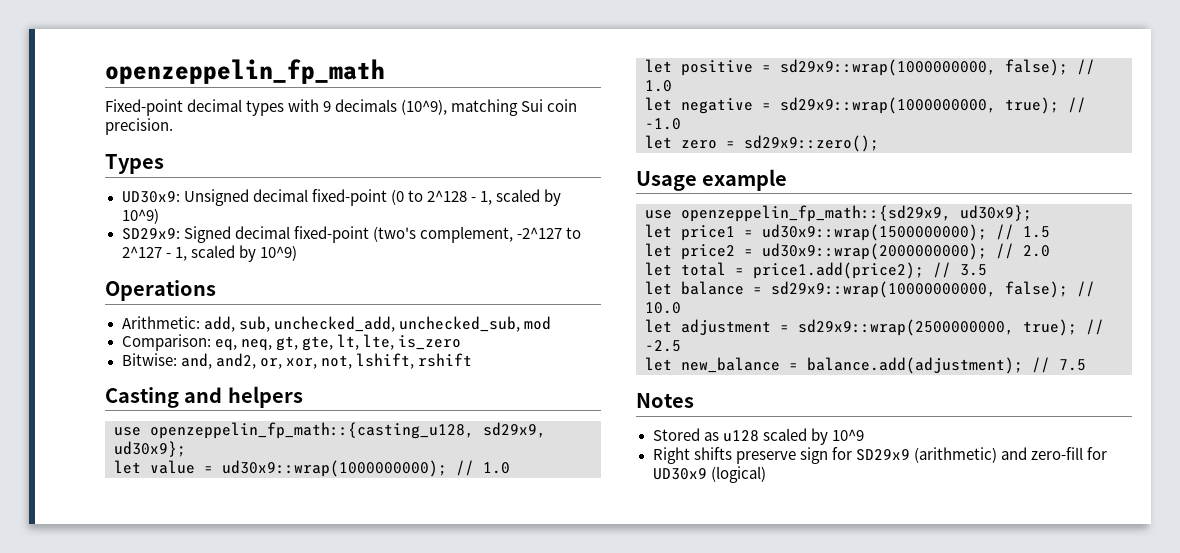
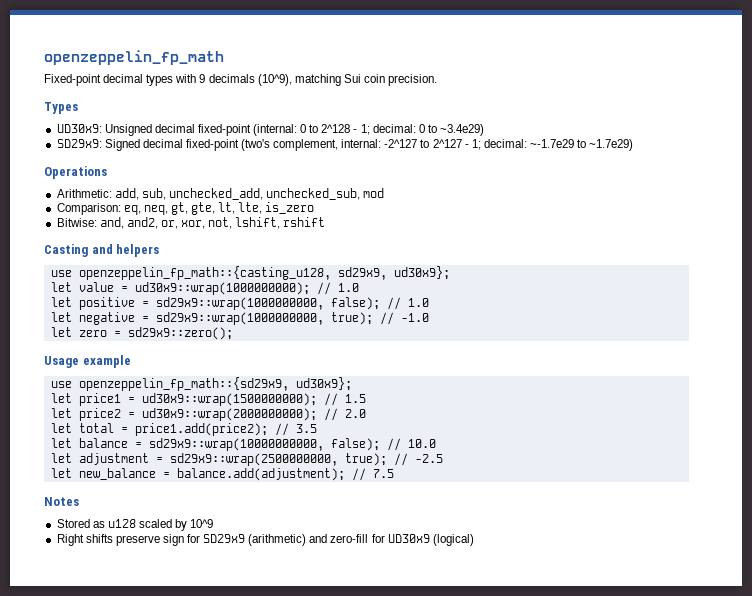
- UD30x9: Unsigned decimal fixed-point (0 to 2^128 - 1, scaled by 10^9)
+ UD30x9: Unsigned decimal fixed-point (internal: 0 to 2^128 - 1; decimal: 0 to ~3.4e29)
- SD29x9: Signed decimal fixed-point (two's complement, -2^127 to 2^127 - 1, scaled by 10^9)
+ SD29x9: Signed decimal fixed-point (two's complement, internal: -2^127 to 2^127 - 1; decimal: ~-1.7e29 to ~1.7e29)

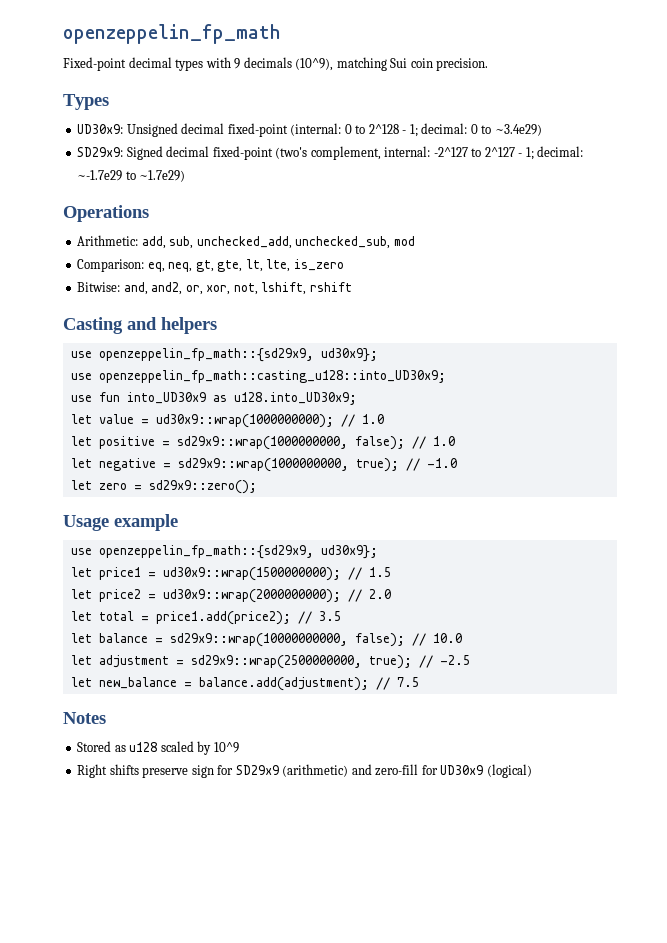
  Casting and helpers
- use openzeppelin_fp_math::{casting_u128, sd29x9, ud30x9};
+ use openzeppelin_fp_math::{sd29x9, ud30x9};
+ use openzeppelin_fp_math::casting_u128::into_UD30x9;
+ use fun into_UD30x9 as u128.into_UD30x9;

